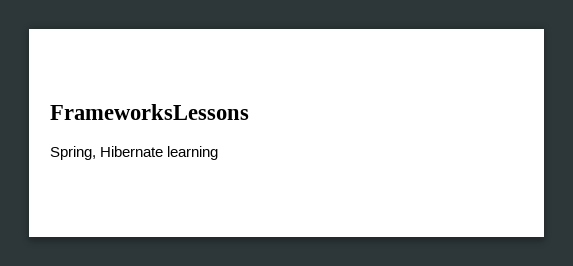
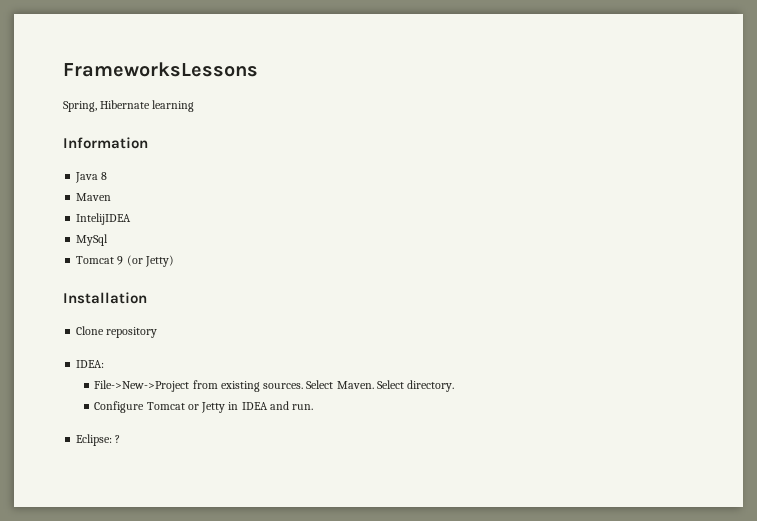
+ Information
+ Java 8
+ Maven
+ IntelijIDEA
+ MySql
+ Tomcat 9 (or Jetty)
+ Installation
+ Clone repository
+ IDEA:
+ File->New->Project from existing sources. Select Maven. Select directory.
+ Configure Tomcat or Jetty in IDEA and run.
+ Eclipse: ?

